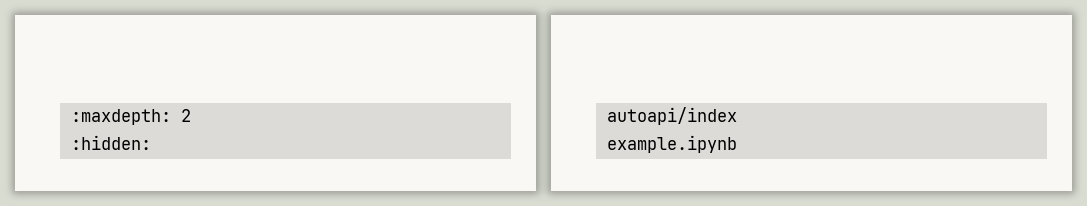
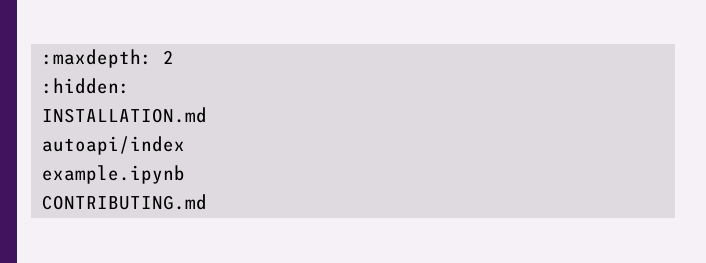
+ INSTALLATION.md
+ CONTRIBUTING.md

